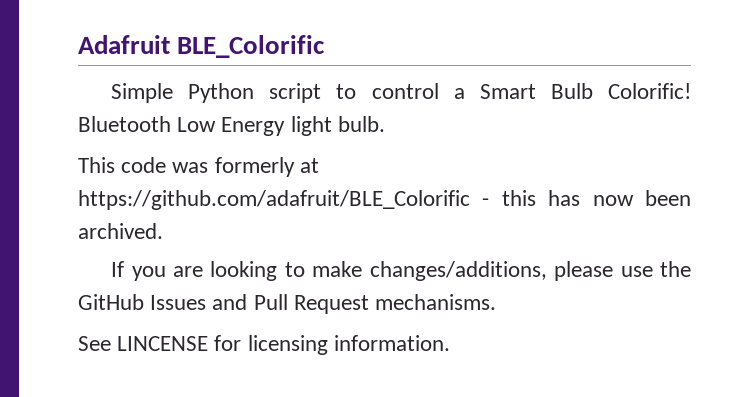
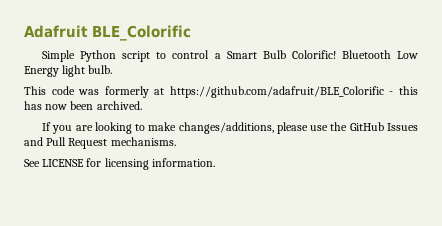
- See LINCENSE for licensing information.
+ See LICENSE for licensing information.

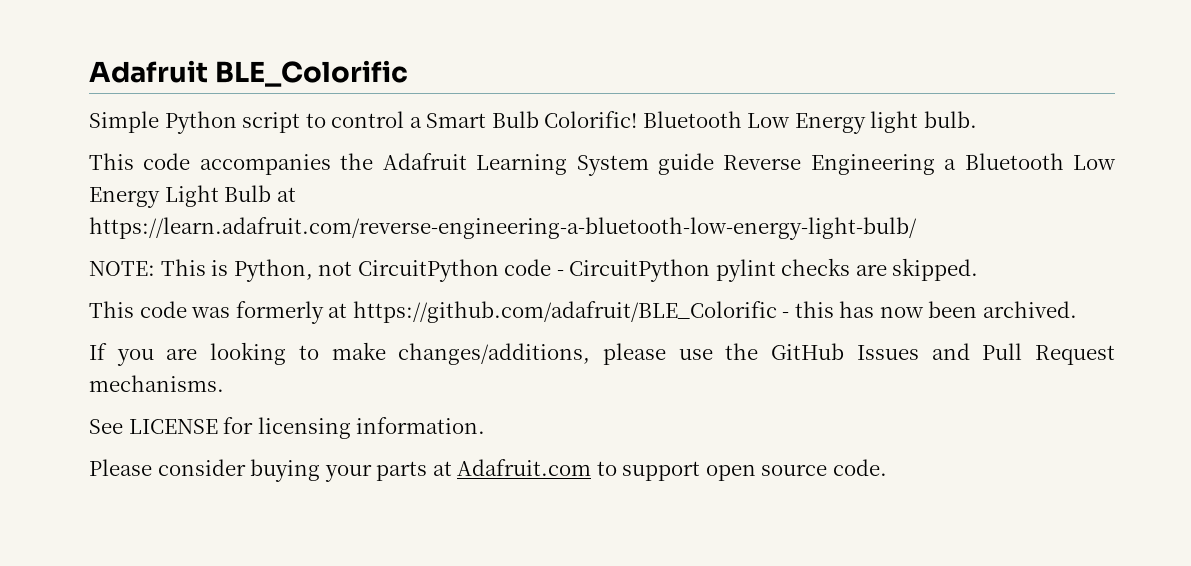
+ This code accompanies the Adafruit Learning System guide Reverse Engineering a Bluetooth Low Energy Light Bulb at https://learn.adafruit.com/reverse-engineering-a-bluetooth-low-energy-light-bulb/
+ NOTE: This is Python, not CircuitPython code - CircuitPython pylint checks are skipped.
+ Please consider buying your parts at Adafruit.com to support open source code.

